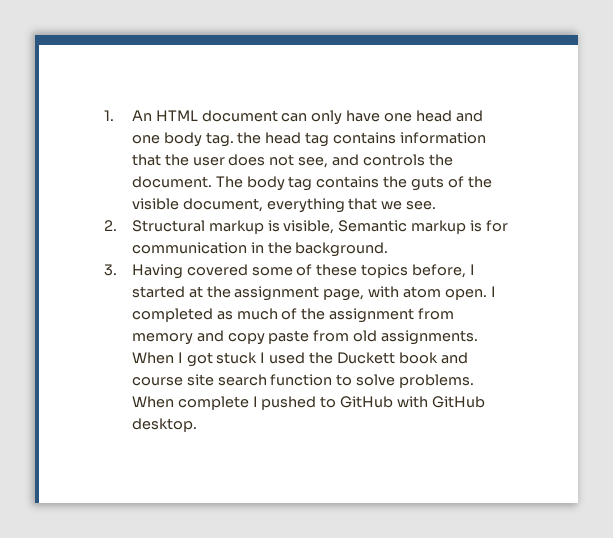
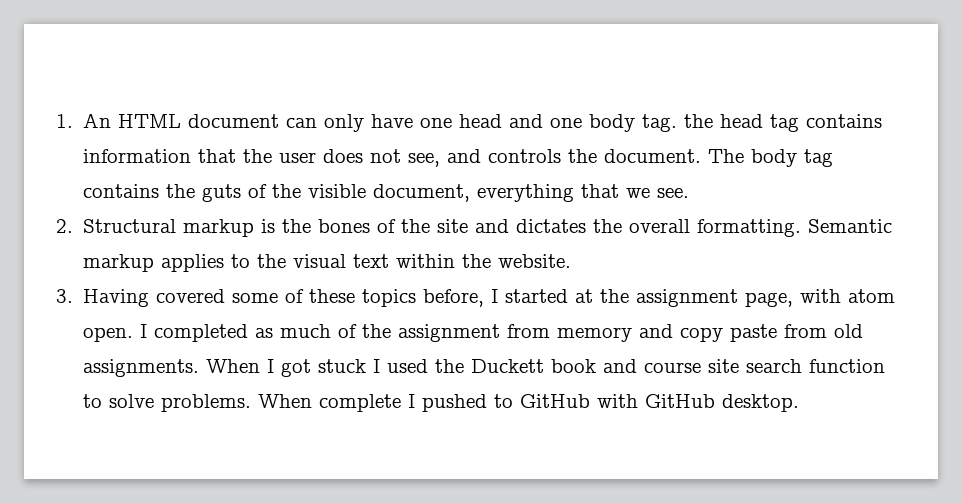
- 2. Structural markup is visible, Semantic markup is for communication in the background.
+ 2. Structural markup is the bones of the site and dictates the overall formatting. Semantic markup applies to the visual text within the website.

